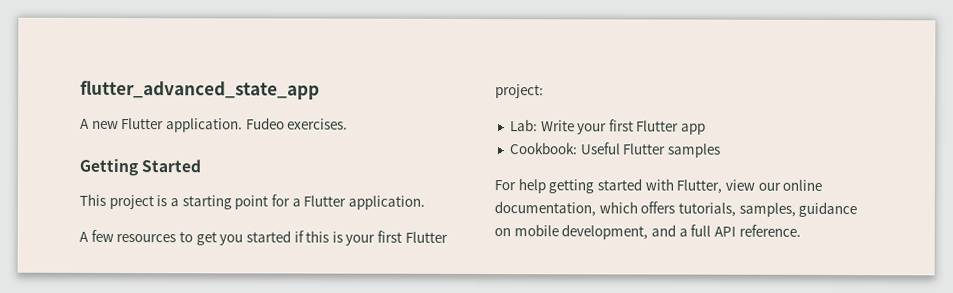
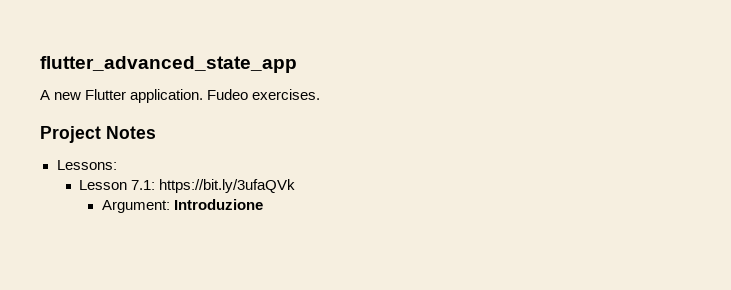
- Getting Started
- This project is a starting point for a Flutter application.
- A few resources to get you started if this is your first Flutter project:
- Lab: Write your first Flutter app
- Cookbook: Useful Flutter samples
- For help getting started with Flutter, view our online documentation, which offers tutorials, samples, guidance on mobile development, and a full API reference.
+ Project Notes
+ Lessons:
+ Lesson 7.1: https://bit.ly/3ufaQVk
+ Argument: Introduzione

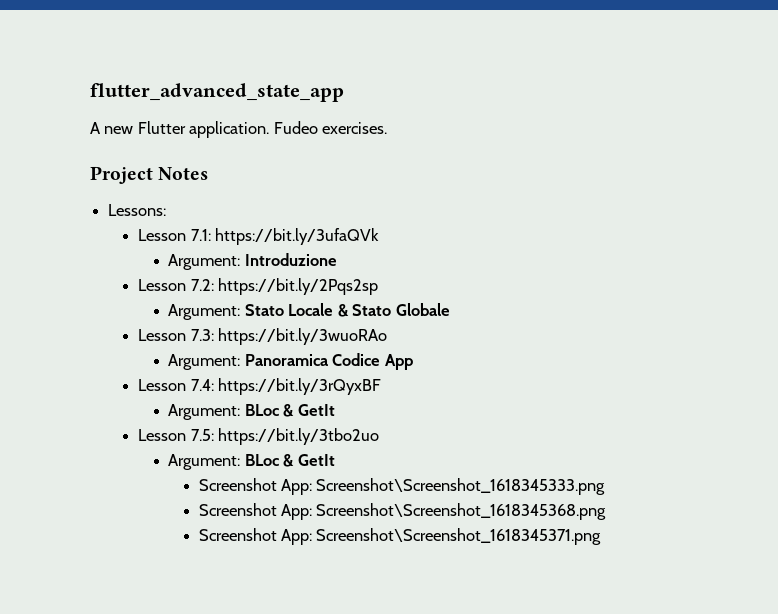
+ Lesson 7.2: https://bit.ly/2Pqs2sp
+ Argument: Stato Locale & Stato Globale
+ Lesson 7.3: https://bit.ly/3wuoRAo
+ Argument: Panoramica Codice App
+ Lesson 7.4: https://bit.ly/3rQyxBF
+ Argument: BLoc & GetIt
+ Lesson 7.5: https://bit.ly/3tbo2uo
+ Argument: BLoc & GetIt
+ Screenshot App: Screenshot\Screenshot_1618345333.png
+ Screenshot App: Screenshot\Screenshot_1618345368.png
+ Screenshot App: Screenshot\Screenshot_1618345371.png

